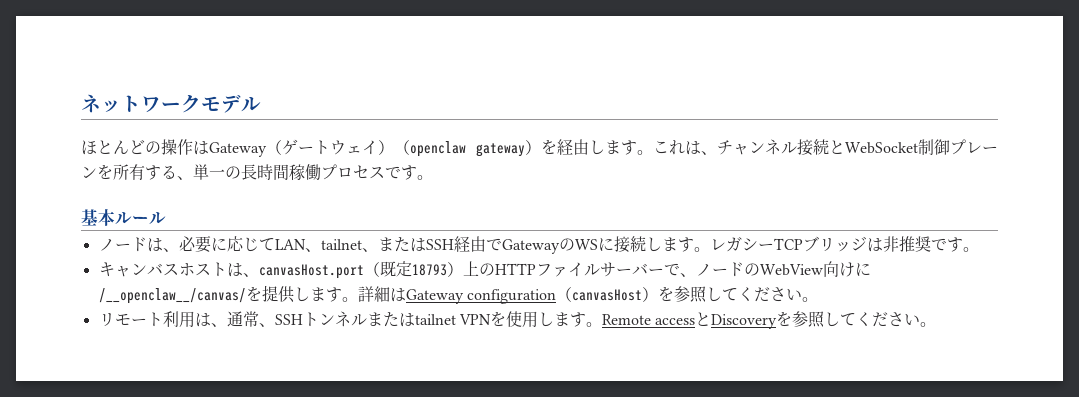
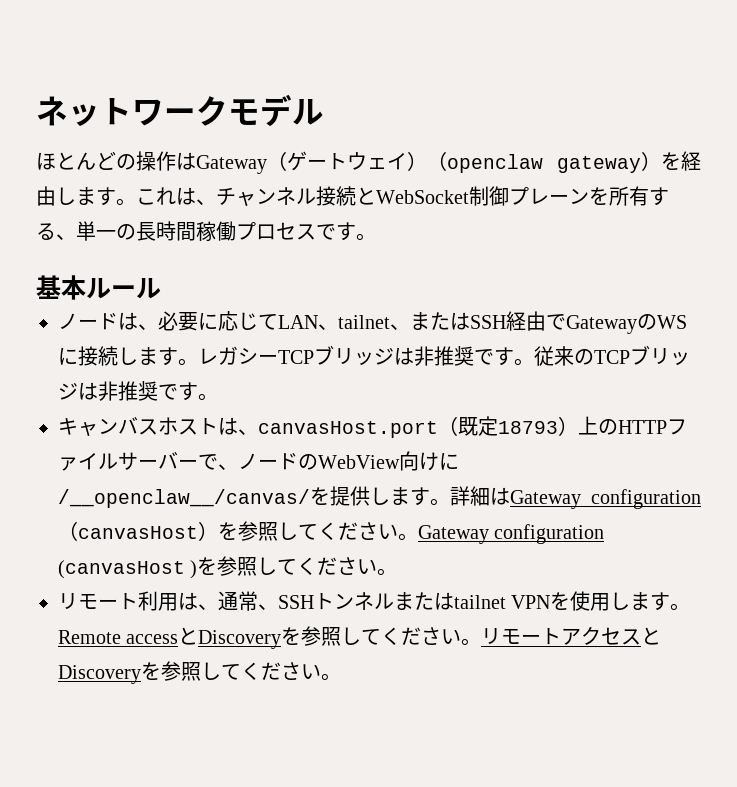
+ 従来のTCPブリッジは非推奨です。
+ Gateway configuration (canvasHost )を参照してください。
+ リモートアクセスとDiscoveryを参照してください。

